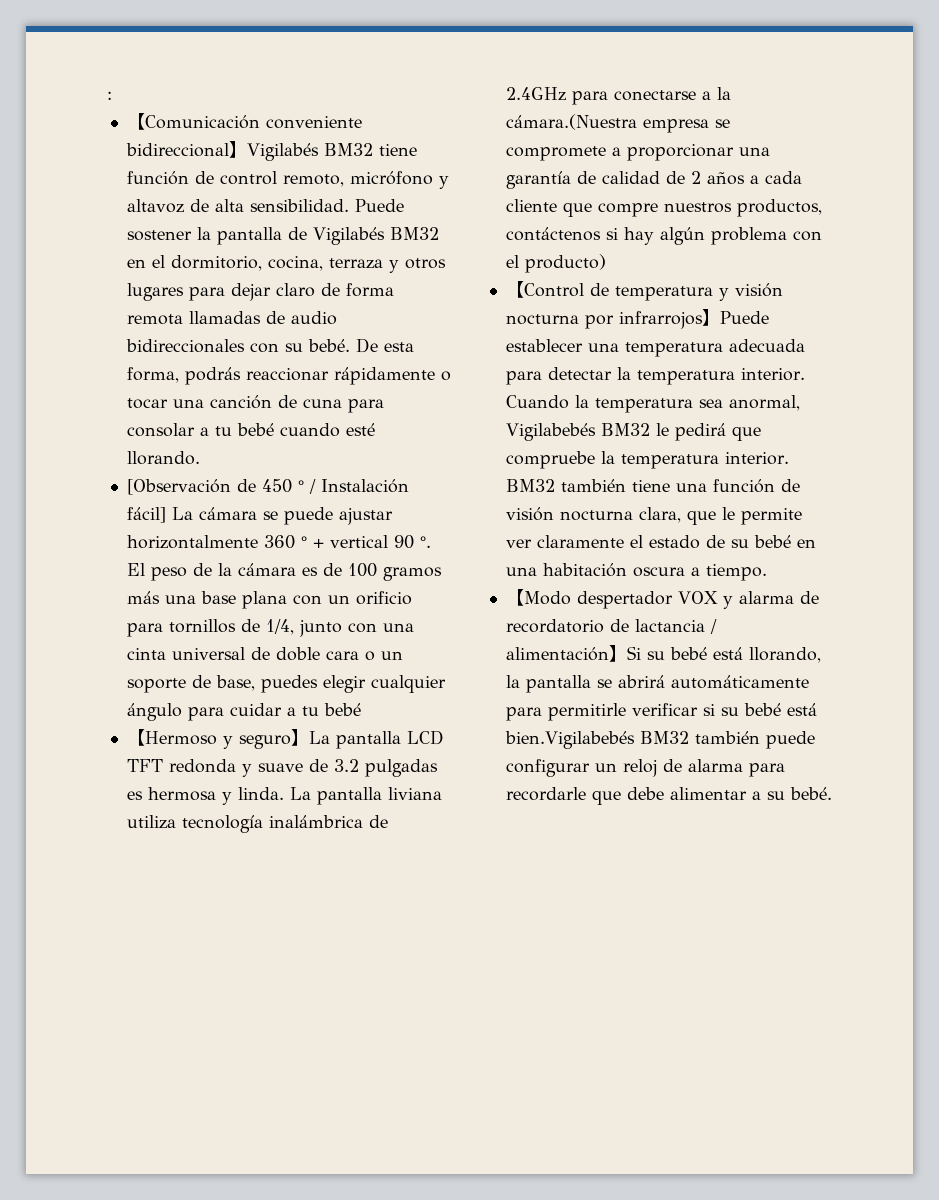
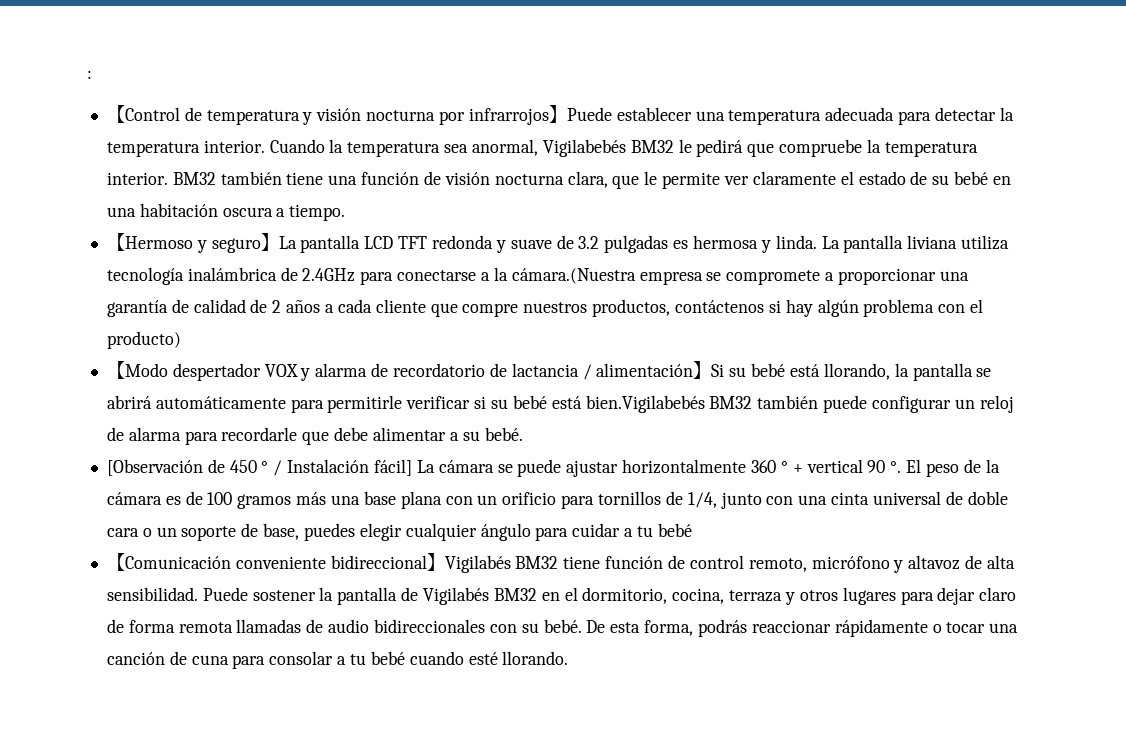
+ 【Control de temperatura y visión nocturna por infrarrojos】Puede establecer una temperatura adecuada para detectar la temperatura interior. Cuando la temperatura sea anormal, Vigilabebés BM32 le pedirá que compruebe la temperatura interior. BM32 también tiene una función de visión nocturna clara, que le permite ver claramente el estado de su bebé en una habitación oscura a tiempo.
+ 【Hermoso y seguro】La pantalla LCD TFT redonda y suave de 3.2 pulgadas es hermosa y linda. La pantalla liviana utiliza tecnología inalámbrica de 2.4GHz para conectarse a la cámara.(Nuestra empresa se compromete a proporcionar una garantía de calidad de 2 años a cada cliente que compre nuestros productos, contáctenos si hay algún problema con el producto)
+ 【Modo despertador VOX y alarma de recordatorio de lactancia / alimentación】Si su bebé está llorando, la pantalla se abrirá automáticamente para permitirle verificar si su bebé está bien.Vigilabebés BM32 también puede configurar un reloj de alarma para recordarle que debe alimentar a su bebé.
+ [Observación de 450 ° / Instalación fácil] La cámara se puede ajustar horizontalmente 360 ° + vertical 90 °. El peso de la cámara es de 100 gramos más una base plana con un orificio para tornillos de 1/4, junto con una cinta universal de doble cara o un soporte de base, puedes elegir cualquier ángulo para cuidar a tu bebé
- [Observación de 450 ° / Instalación fácil] La cámara se puede ajustar horizontalmente 360 ° + vertical 90 °. El peso de la cámara es de 100 gramos más una base plana con un orificio para tornillos de 1/4, junto con una cinta universal de doble cara o un soporte de base, puedes elegir cualquier ángulo para cuidar a tu bebé
- 【Hermoso y seguro】La pantalla LCD TFT redonda y suave de 3.2 pulgadas es hermosa y linda. La pantalla liviana utiliza tecnología inalámbrica de 2.4GHz para conectarse a la cámara.(Nuestra empresa se compromete a proporcionar una garantía de calidad de 2 años a cada cliente que compre nuestros productos, contáctenos si hay algún problema con el producto)
- 【Control de temperatura y visión nocturna por infrarrojos】Puede establecer una temperatura adecuada para detectar la temperatura interior. Cuando la temperatura sea anormal, Vigilabebés BM32 le pedirá que compruebe la temperatura interior. BM32 también tiene una función de visión nocturna clara, que le permite ver claramente el estado de su bebé en una habitación oscura a tiempo.
- 【Modo despertador VOX y alarma de recordatorio de lactancia / alimentación】Si su bebé está llorando, la pantalla se abrirá automáticamente para permitirle verificar si su bebé está bien.Vigilabebés BM32 también puede configurar un reloj de alarma para recordarle que debe alimentar a su bebé.

